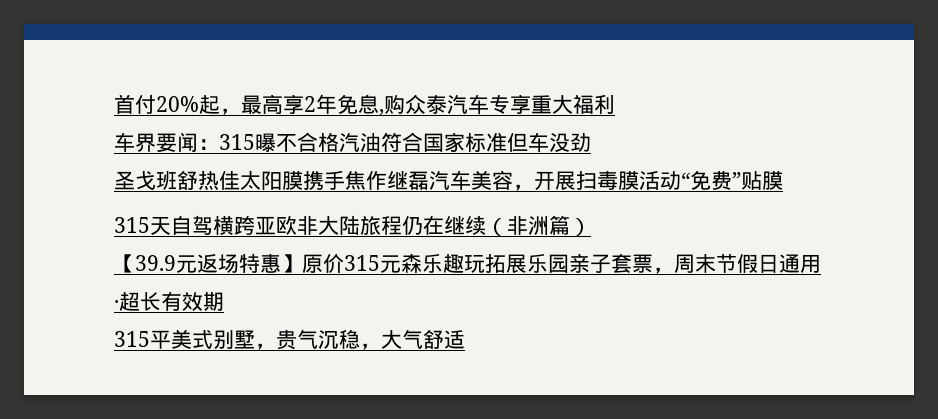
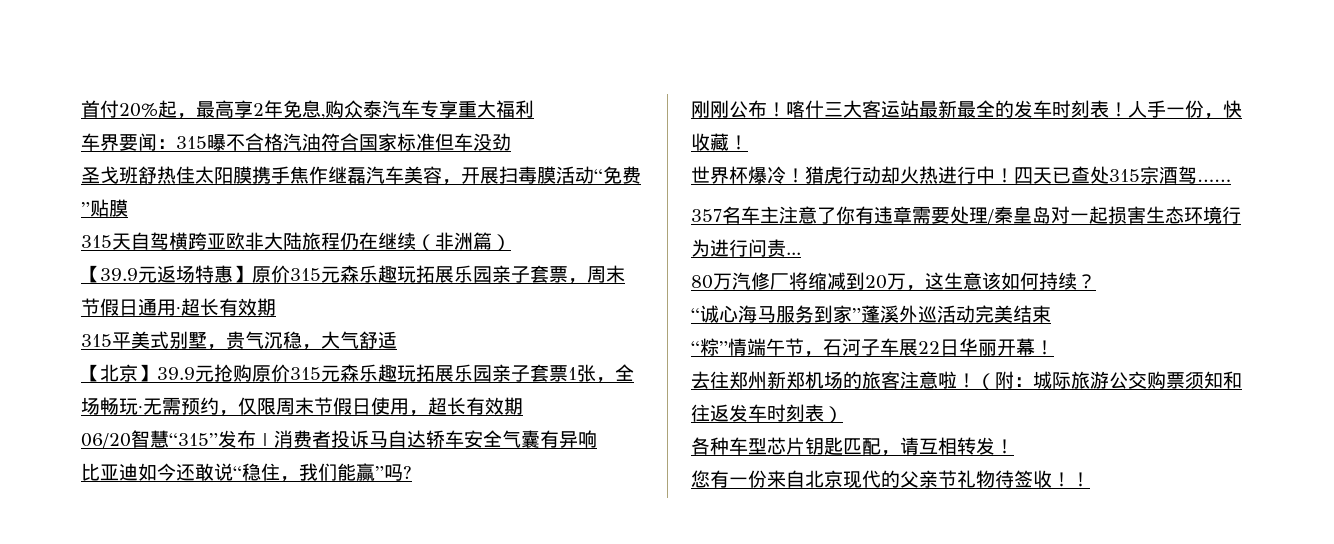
+ 【北京】39.9元抢购原价315元森乐趣玩拓展乐园亲子套票1张，全场畅玩·无需预约，仅限周末节假日使用，超长有效期
+ 06/20智慧“315”发布 | 消费者投诉马自达轿车安全气囊有异响
+ 比亚迪如今还敢说“稳住，我们能赢”吗?
+ 刚刚公布！喀什三大客运站最新最全的发车时刻表！人手一份，快收藏！
+ 世界杯爆冷！猎虎行动却火热进行中！四天已查处315宗酒驾……
+ 357名车主注意了你有违章需要处理/秦皇岛对一起损害生态环境行为进行问责...
+ 80万汽修厂将缩减到20万，这生意该如何持续？
+ “诚心海马服务到家”蓬溪外巡活动完美结束
+ “粽”情端午节，石河子车展22日华丽开幕！
+ 去往郑州新郑机场的旅客注意啦！（附：城际旅游公交购票须知和往返发车时刻表）
+ 各种车型芯片钥匙匹配，请互相转发！
+ 您有一份来自北京现代的父亲节礼物待签收！！

